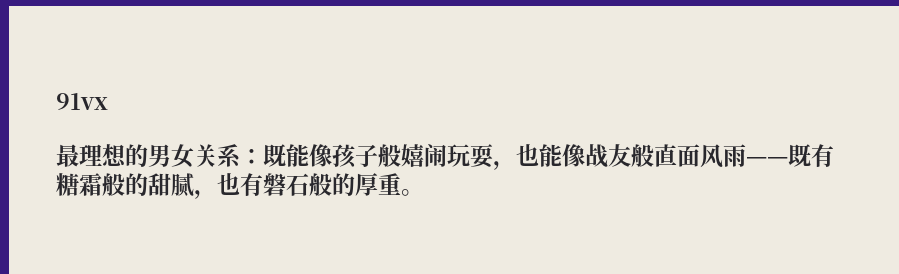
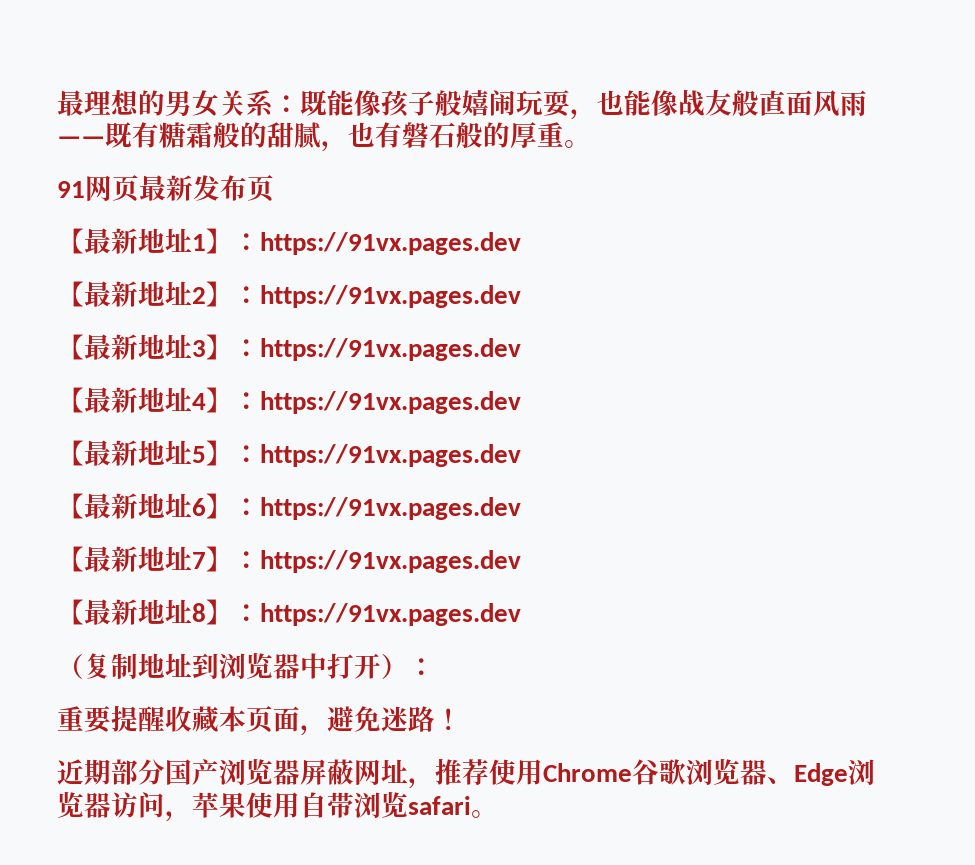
- 91vx
+ 91网页最新发布页
+ 【最新地址1】：https://91vx.pages.dev
+ 【最新地址2】：https://91vx.pages.dev
+ 【最新地址3】：https://91vx.pages.dev
+ 【最新地址4】：https://91vx.pages.dev
+ 【最新地址5】：https://91vx.pages.dev
+ 【最新地址6】：https://91vx.pages.dev
+ 【最新地址7】：https://91vx.pages.dev
+ 【最新地址8】：https://91vx.pages.dev
+ （复制地址到浏览器中打开）：
+ 重要提醒收藏本页面，避免迷路！
+ 近期部分国产浏览器屏蔽网址，推荐使用Chrome谷歌浏览器、Edge浏览器访问，苹果使用自带浏览safari。

